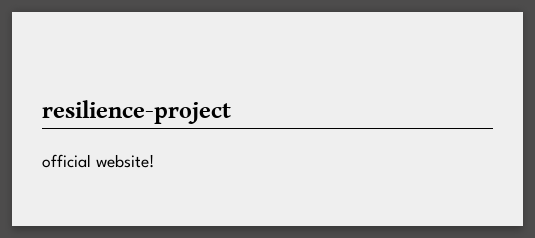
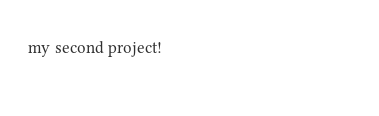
- resilience-project
- official website!
+ my second project!

